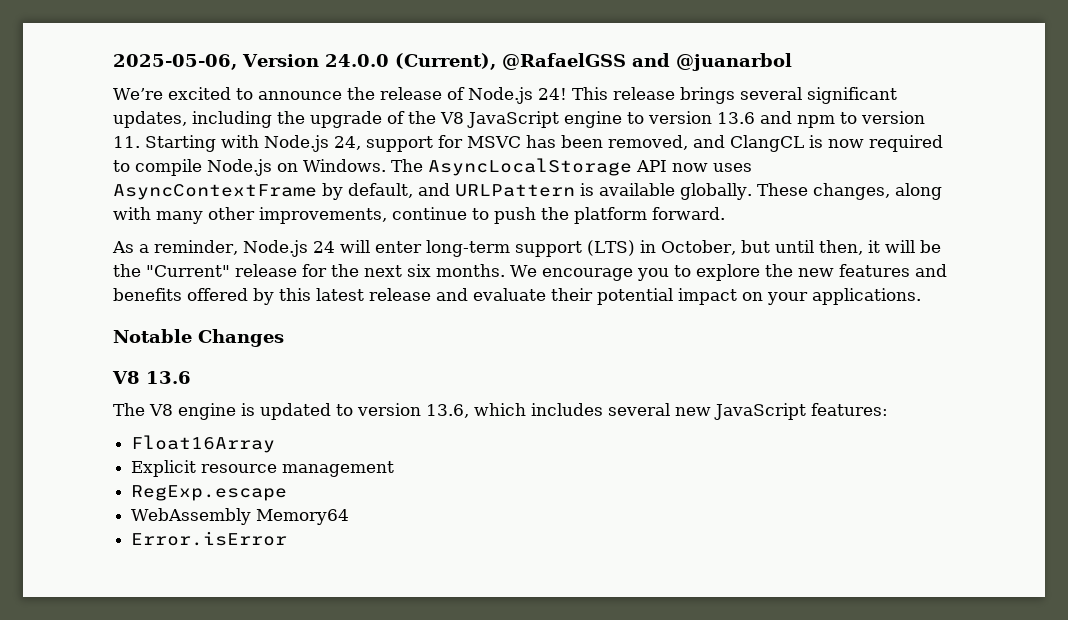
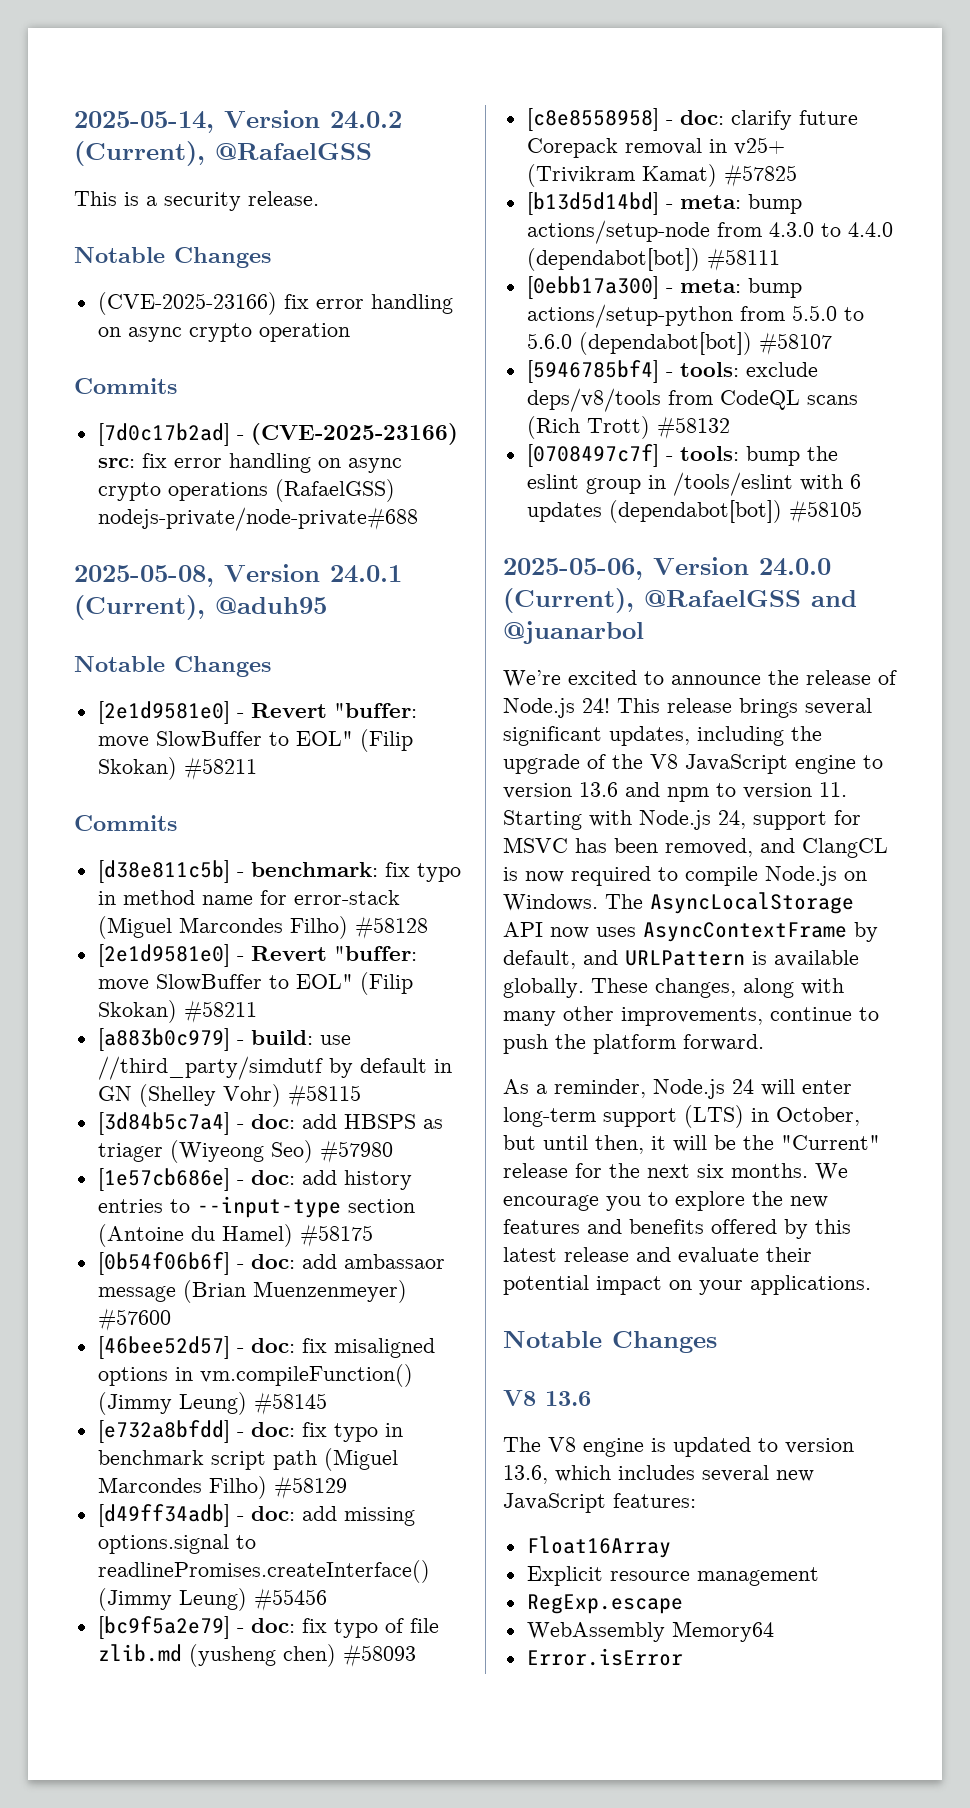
+ 2025-05-14, Version 24.0.2 (Current), @RafaelGSS
+ This is a security release.
+ Notable Changes
+ (CVE-2025-23166) fix error handling on async crypto operation
+ Commits
+ [7d0c17b2ad] - (CVE-2025-23166) src: fix error handling on async crypto operations (RafaelGSS) nodejs-private/node-private#688
+ 2025-05-08, Version 24.0.1 (Current), @aduh95
+ Notable Changes
+ [2e1d9581e0] - Revert "buffer: move SlowBuffer to EOL" (Filip Skokan) #58211
+ Commits
+ [d38e811c5b] - benchmark: fix typo in method name for error-stack (Miguel Marcondes Filho) #58128
+ [2e1d9581e0] - Revert "buffer: move SlowBuffer to EOL" (Filip Skokan) #58211
+ [a883b0c979] - build: use //third_party/simdutf by default in GN (Shelley Vohr) #58115
+ [3d84b5c7a4] - doc: add HBSPS as triager (Wiyeong Seo) #57980
+ [1e57cb686e] - doc: add history entries to --input-type section (Antoine du Hamel) #58175
+ [0b54f06b6f] - doc: add ambassaor message (Brian Muenzenmeyer) #57600
+ [46bee52d57] - doc: fix misaligned options in vm.compileFunction() (Jimmy Leung) #58145
+ [e732a8bfdd] - doc: fix typo in benchmark script path (Miguel Marcondes Filho) #58129
+ [d49ff34adb] - doc: add missing options.signal to readlinePromises.createInterface() (Jimmy Leung) #55456
+ [bc9f5a2e79] - doc: fix typo of file zlib.md (yusheng chen) #58093
+ [c8e8558958] - doc: clarify future Corepack removal in v25+ (Trivikram Kamat) #57825
+ [b13d5d14bd] - meta: bump actions/setup-node from 4.3.0 to 4.4.0 (dependabot[bot]) #58111
+ [0ebb17a300] - meta: bump actions/setup-python from 5.5.0 to 5.6.0 (dependabot[bot]) #58107
+ [5946785bf4] - tools: exclude deps/v8/tools from CodeQL scans (Rich Trott) #58132
+ [0708497c7f] - tools: bump the eslint group in /tools/eslint with 6 updates (dependabot[bot]) #58105

